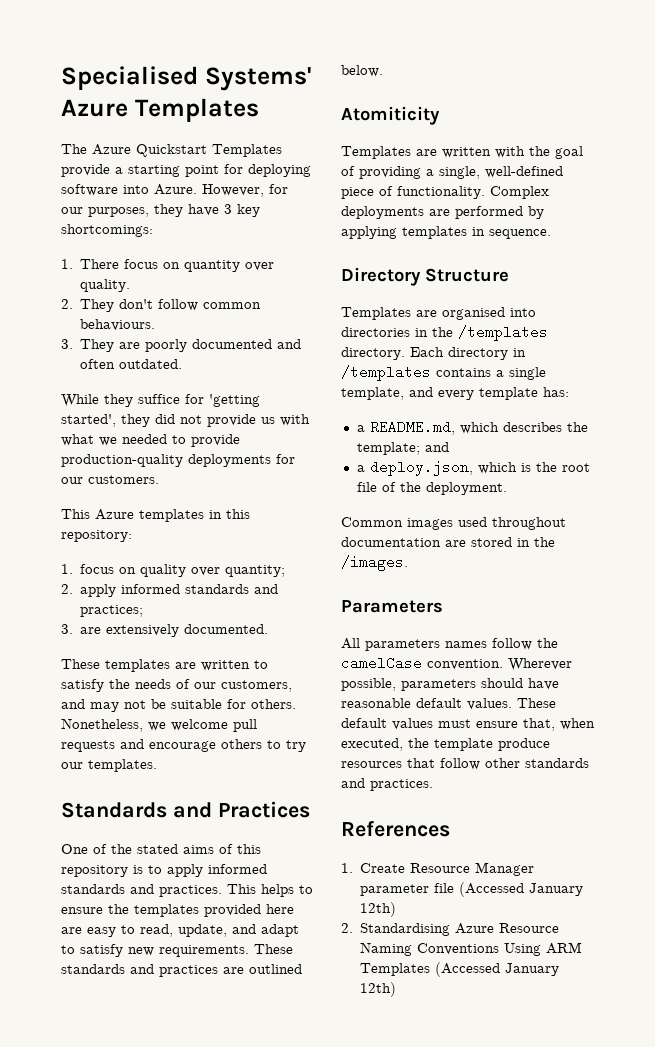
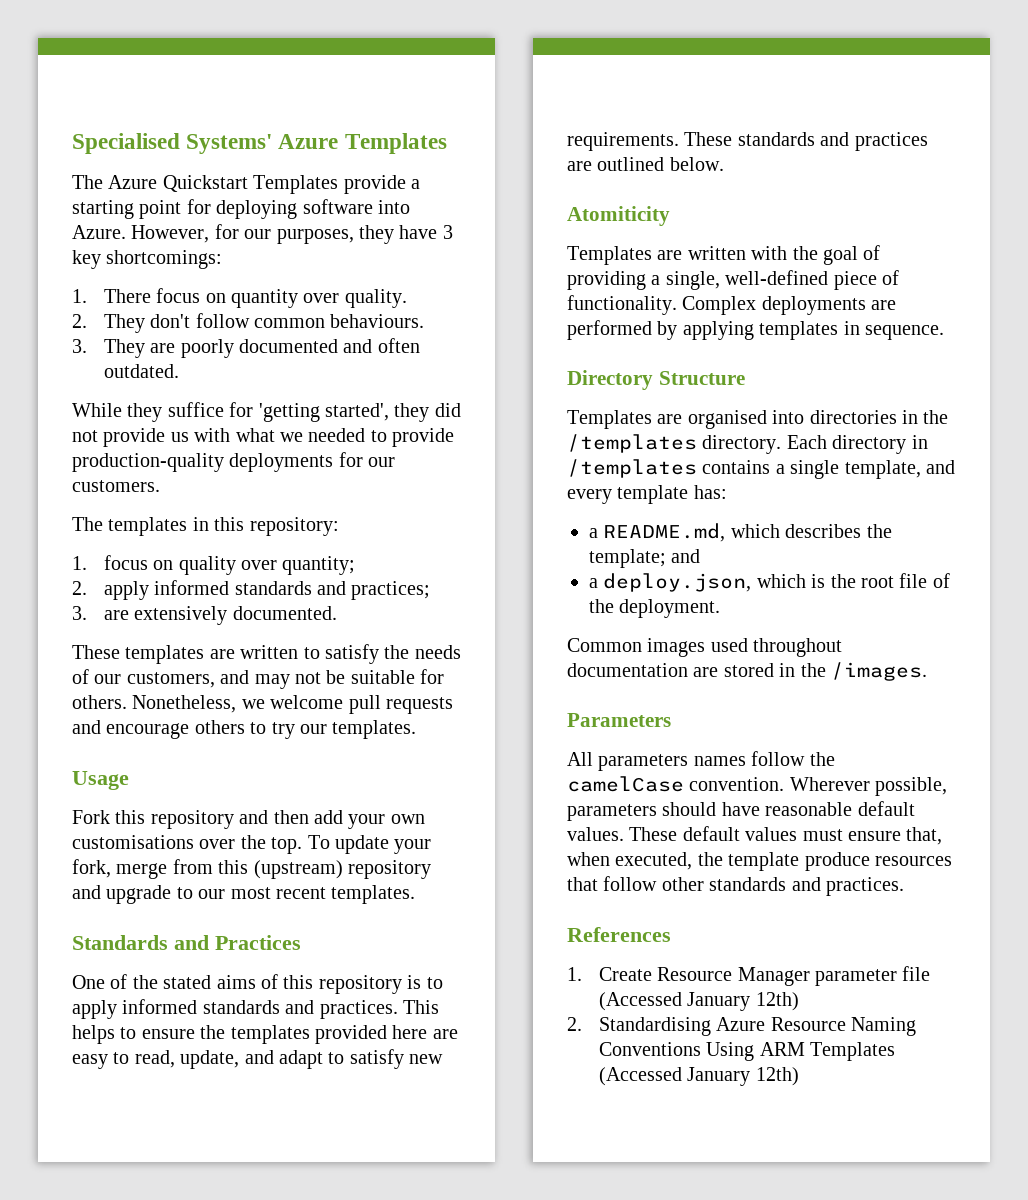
- This Azure templates in this repository:
+ The templates in this repository:
+ Usage
+ Fork this repository and then add your own customisations over the top. To update your fork, merge from this (upstream) repository and upgrade to our most recent templates.

